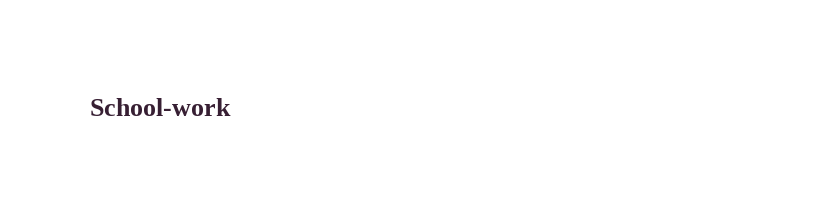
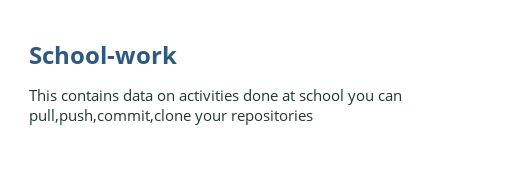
+ This contains data on activities done at school you can pull,push,commit,clone your repositories

